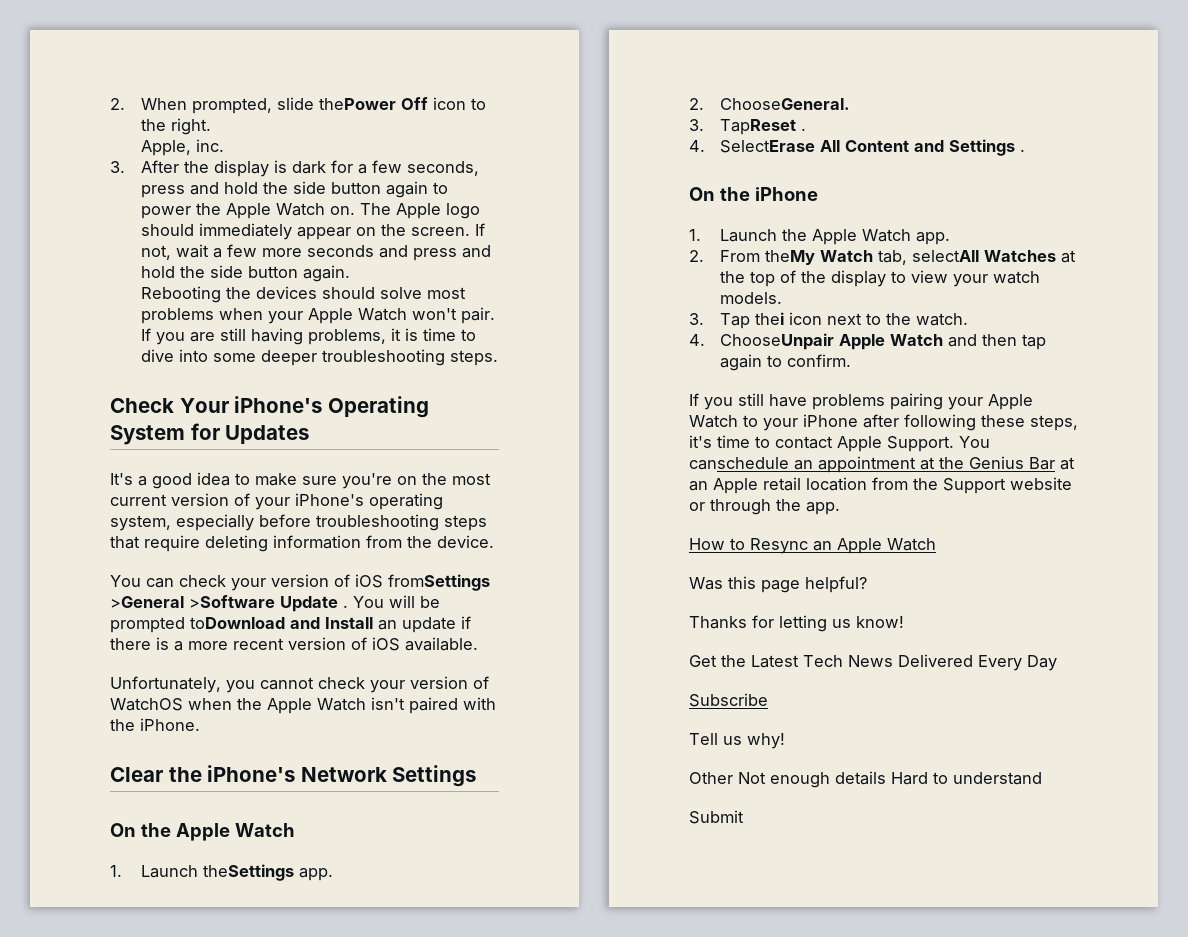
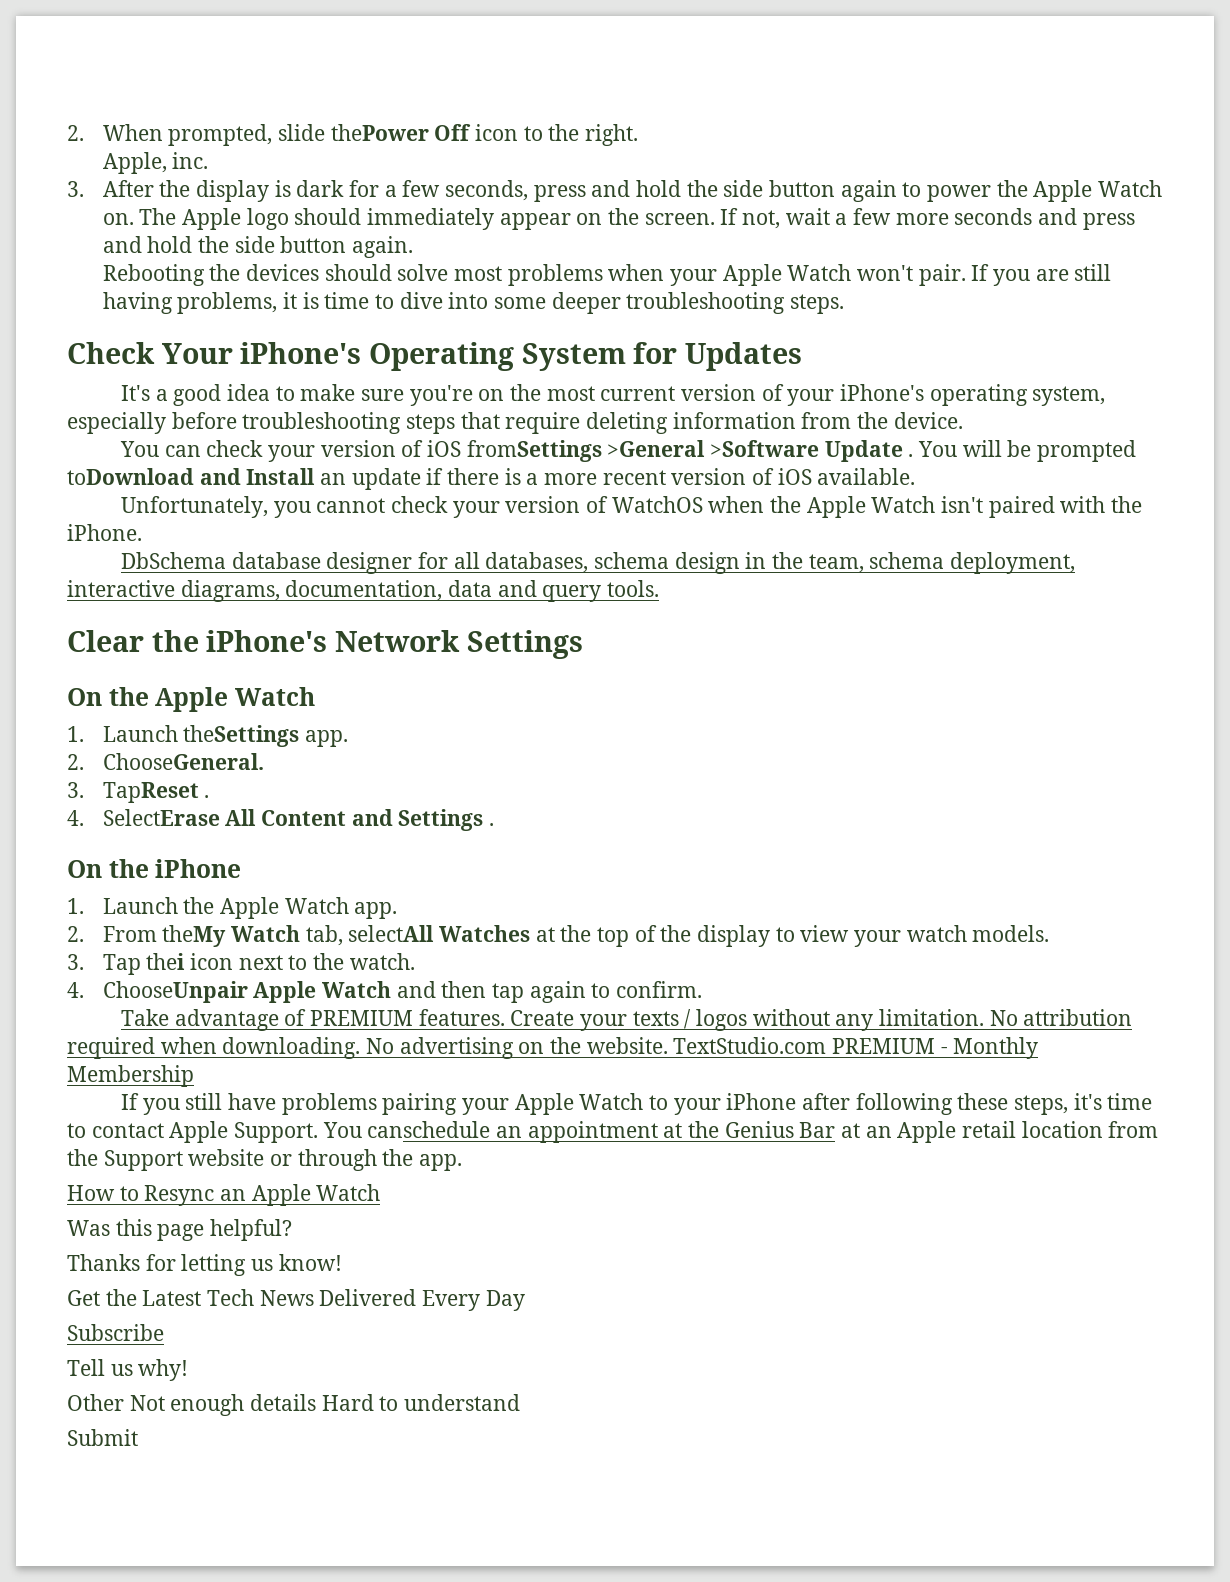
+ DbSchema database designer for all databases, schema design in the team, schema deployment, interactive diagrams, documentation, data and query tools.
+ Take advantage of PREMIUM features. Create your texts / logos without any limitation. No attribution required when downloading. No advertising on the website. TextStudio.com PREMIUM - Monthly Membership

